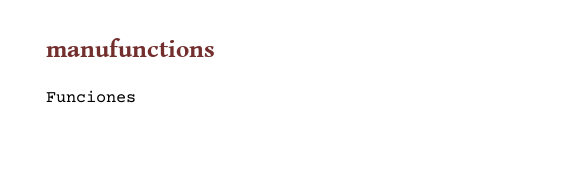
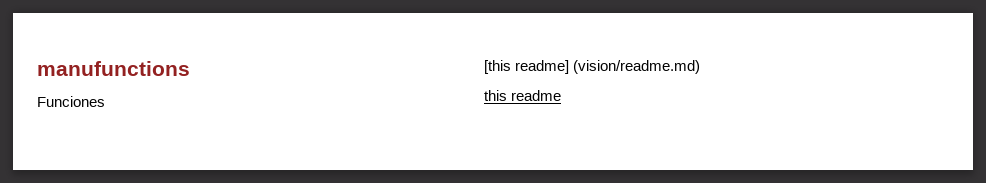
+ [this readme] (vision/readme.md)
+ this readme

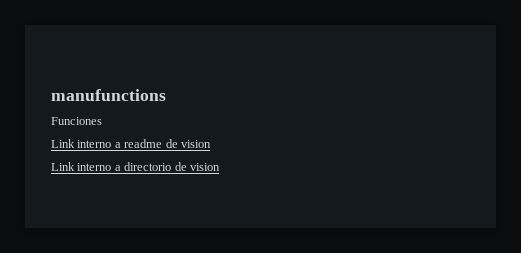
- [this readme] (vision/readme.md)
- this readme
+ Link interno a readme de vision
+ Link interno a directorio de vision

